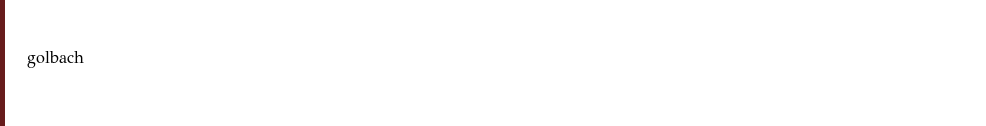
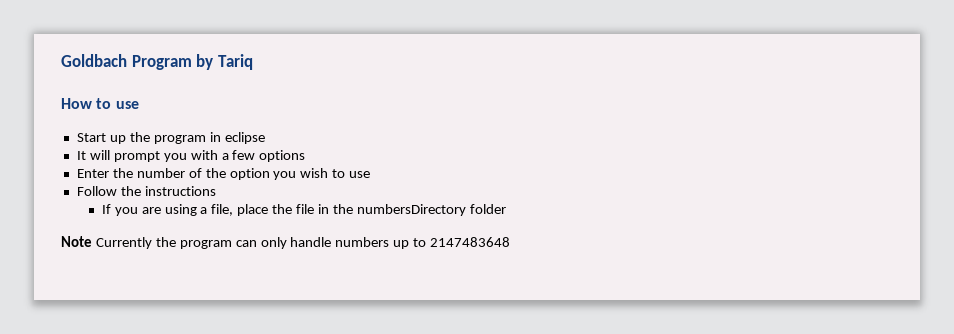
- golbach
+ Goldbach Program by Tariq
+ How to use
+ Start up the program in eclipse
+ It will prompt you with a few options
+ Enter the number of the option you wish to use
+ Follow the instructions
+ If you are using a file, place the file in the numbersDirectory folder
+ Note Currently the program can only handle numbers up to 2147483648

